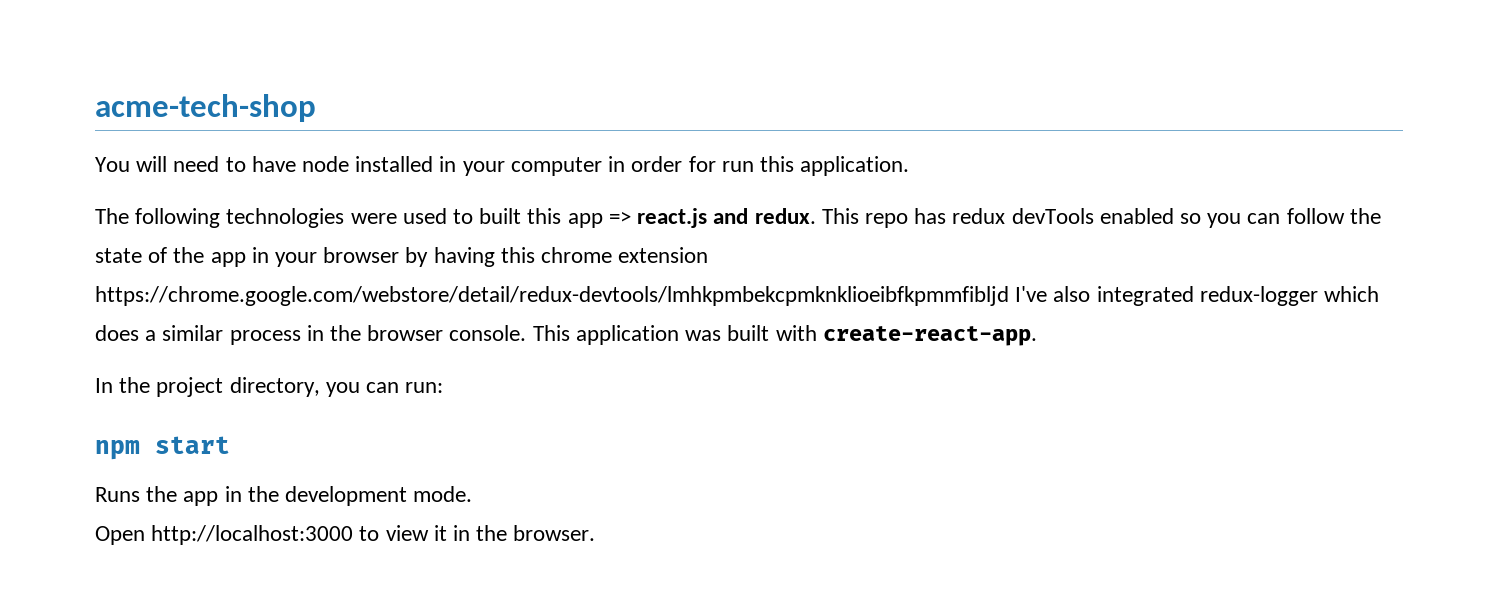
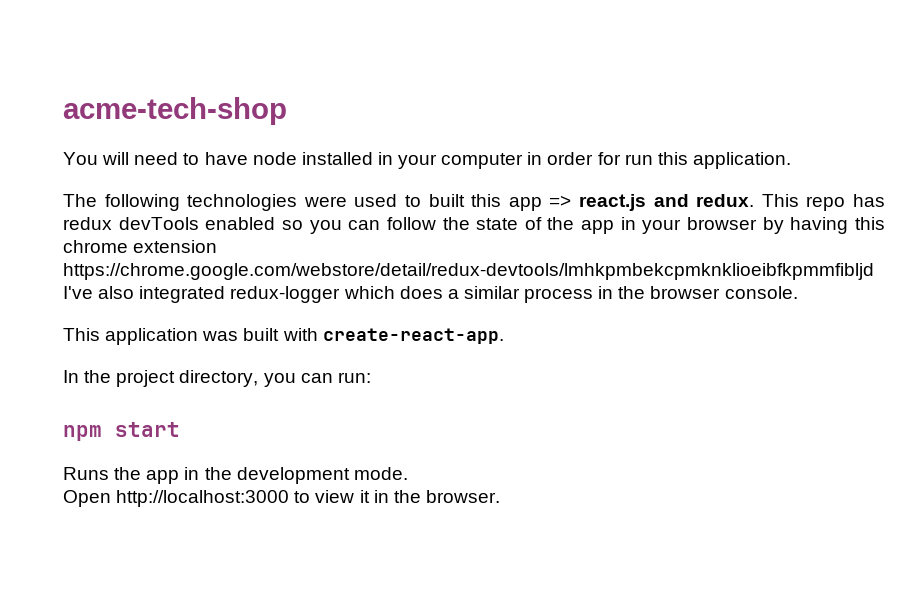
- This repo has redux devTools enabled so you can follow the state of the app in your browser by having this chrome extension https://chrome.google.com/webstore/detail/redux-devtools/lmhkpmbekcpmknklioeibfkpmmfibljd I've also integrated redux-logger which does a similar process in the browser console. This application was built with create-react-app.
+ This repo has redux devTools enabled so you can follow the state of the app in your browser by having this chrome extension https://chrome.google.com/webstore/detail/redux-devtools/lmhkpmbekcpmknklioeibfkpmmfibljd I've also integrated redux-logger which does a similar process in the browser console.
+ This application was built with create-react-app.

